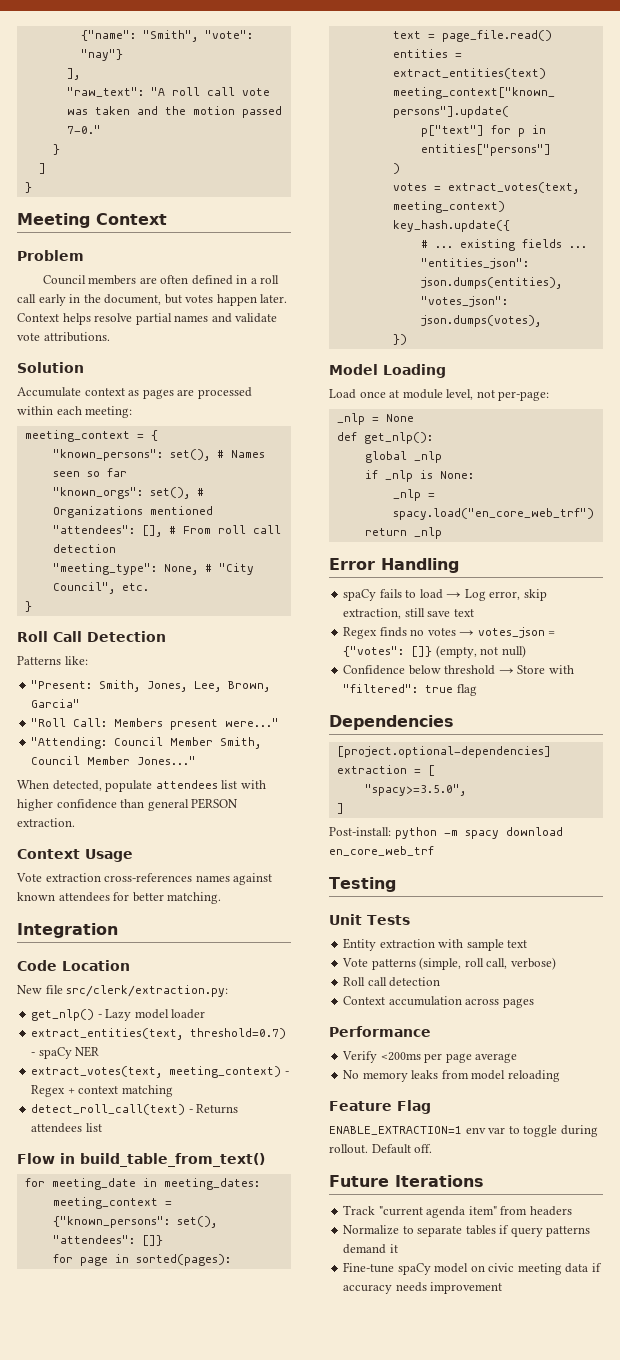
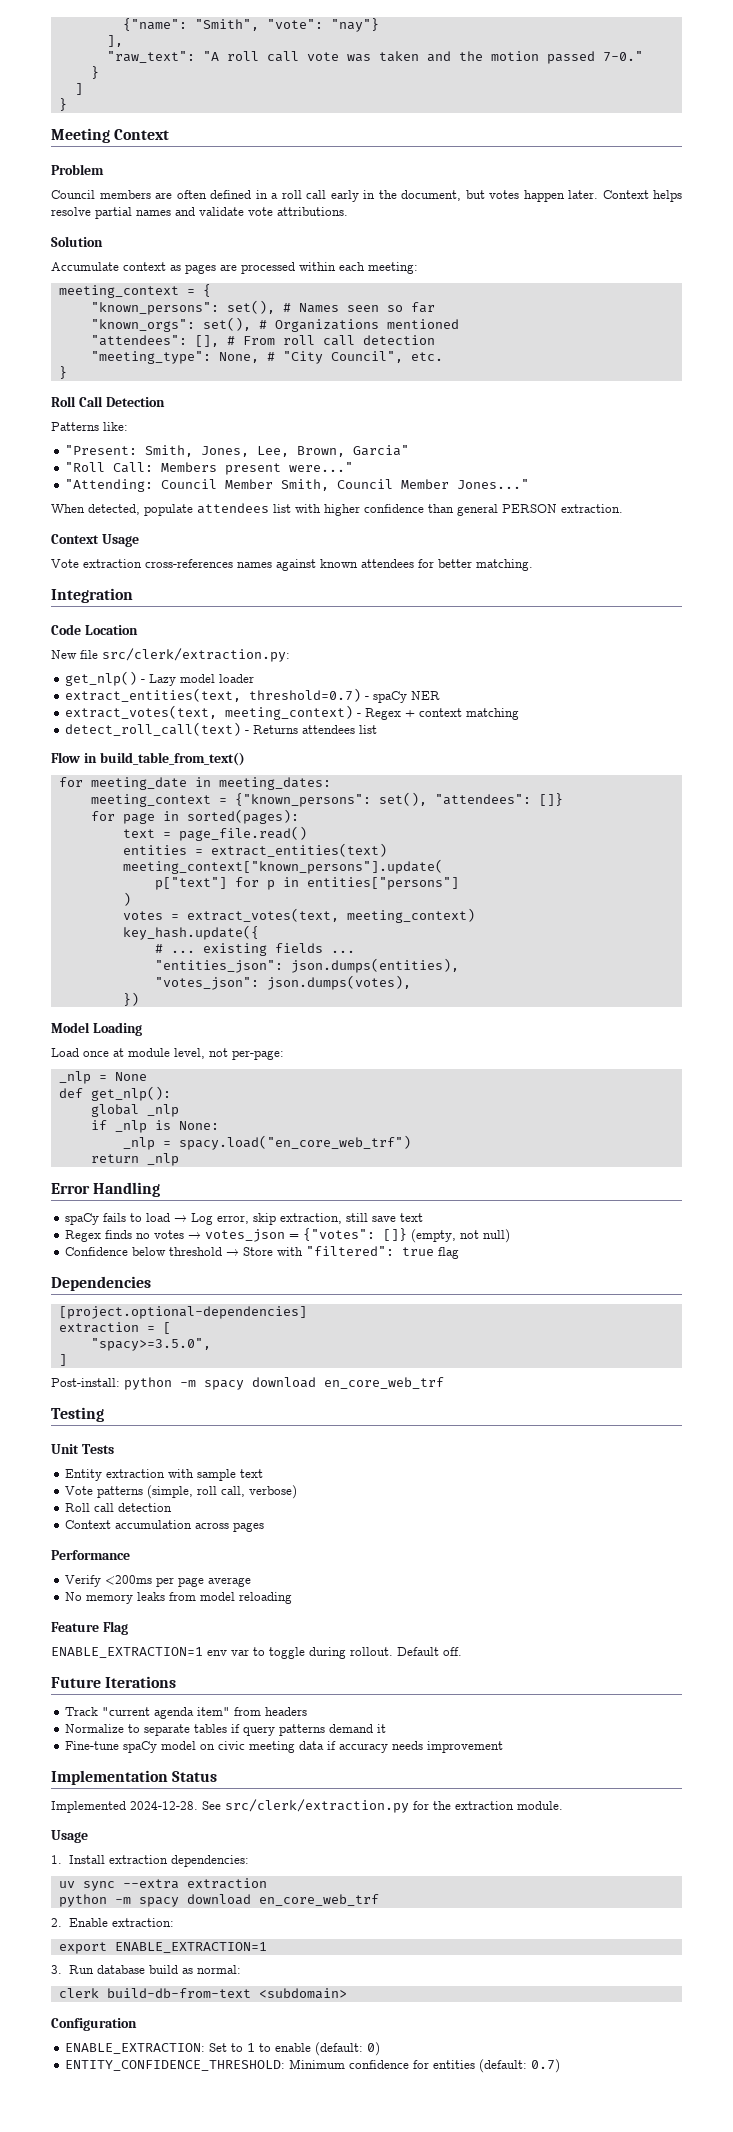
+ Implementation Status
+ Implemented 2024-12-28. See src/clerk/extraction.py for the extraction module.
+ Usage
+ 1. Install extraction dependencies:
+ uv sync --extra extraction
+ python -m spacy download en_core_web_trf
+ 2. Enable extraction:
+ export ENABLE_EXTRACTION=1
+ 3. Run database build as normal:
+ clerk build-db-from-text <subdomain>
+ Configuration
+ ENABLE_EXTRACTION: Set to 1 to enable (default: 0)
+ ENTITY_CONFIDENCE_THRESHOLD: Minimum confidence for entities (default: 0.7)

